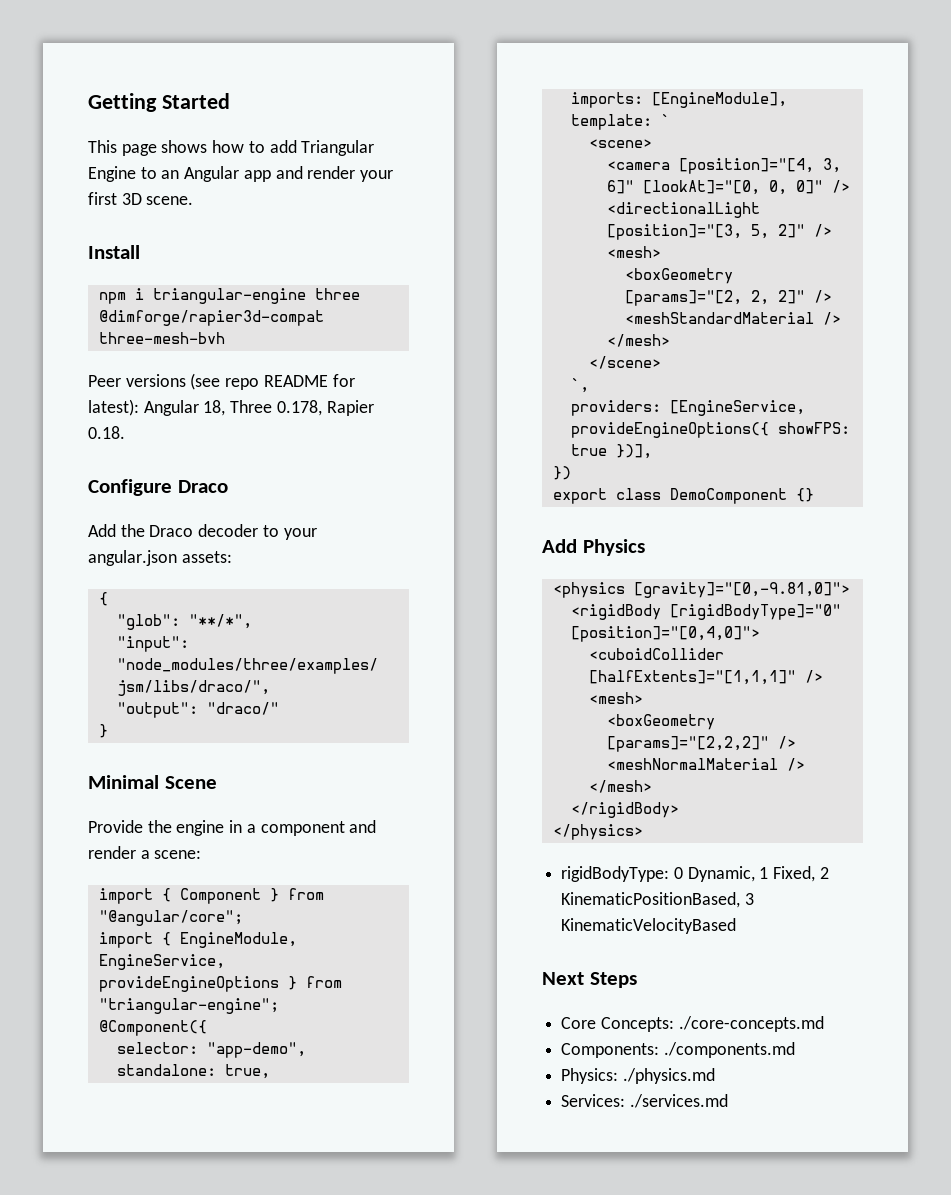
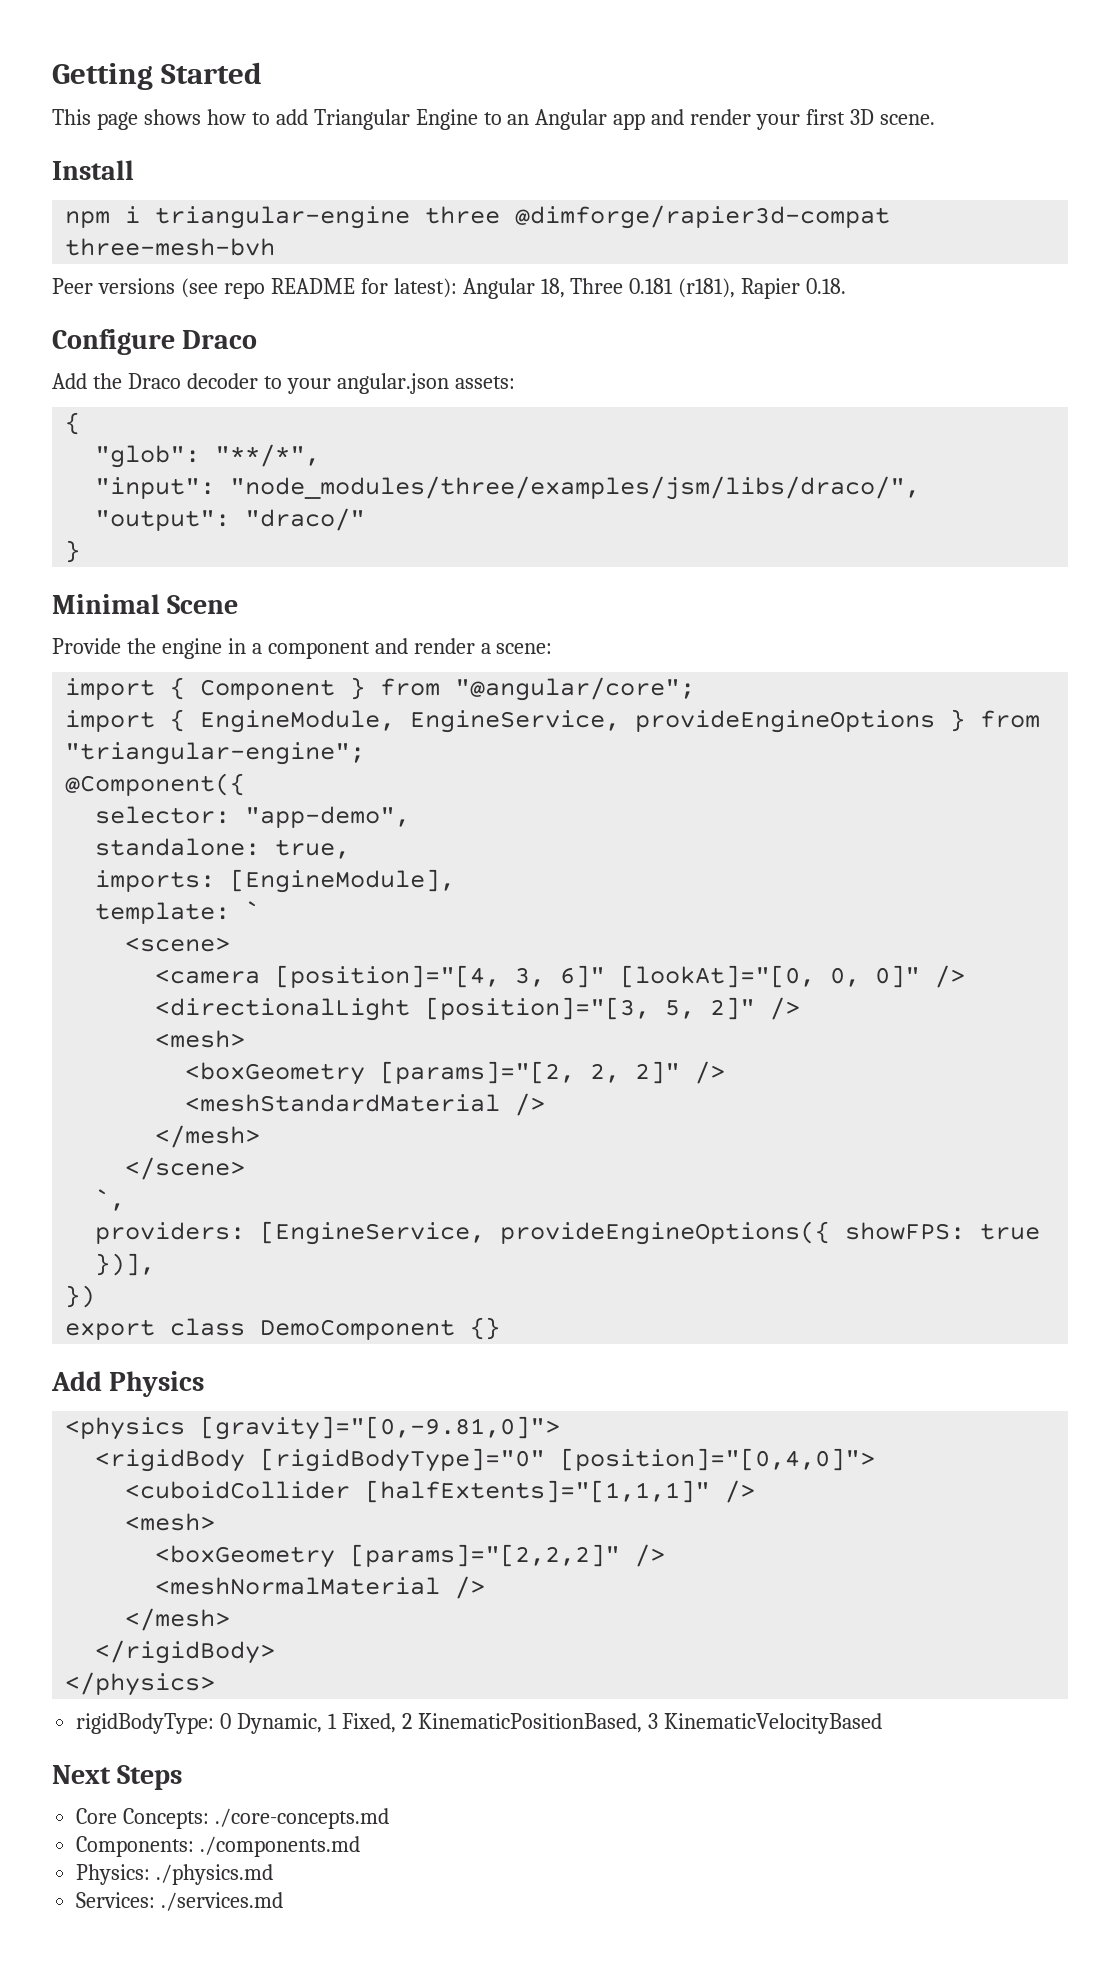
- Peer versions (see repo README for latest): Angular 18, Three 0.178, Rapier 0.18.
+ Peer versions (see repo README for latest): Angular 18, Three 0.181 (r181), Rapier 0.18.

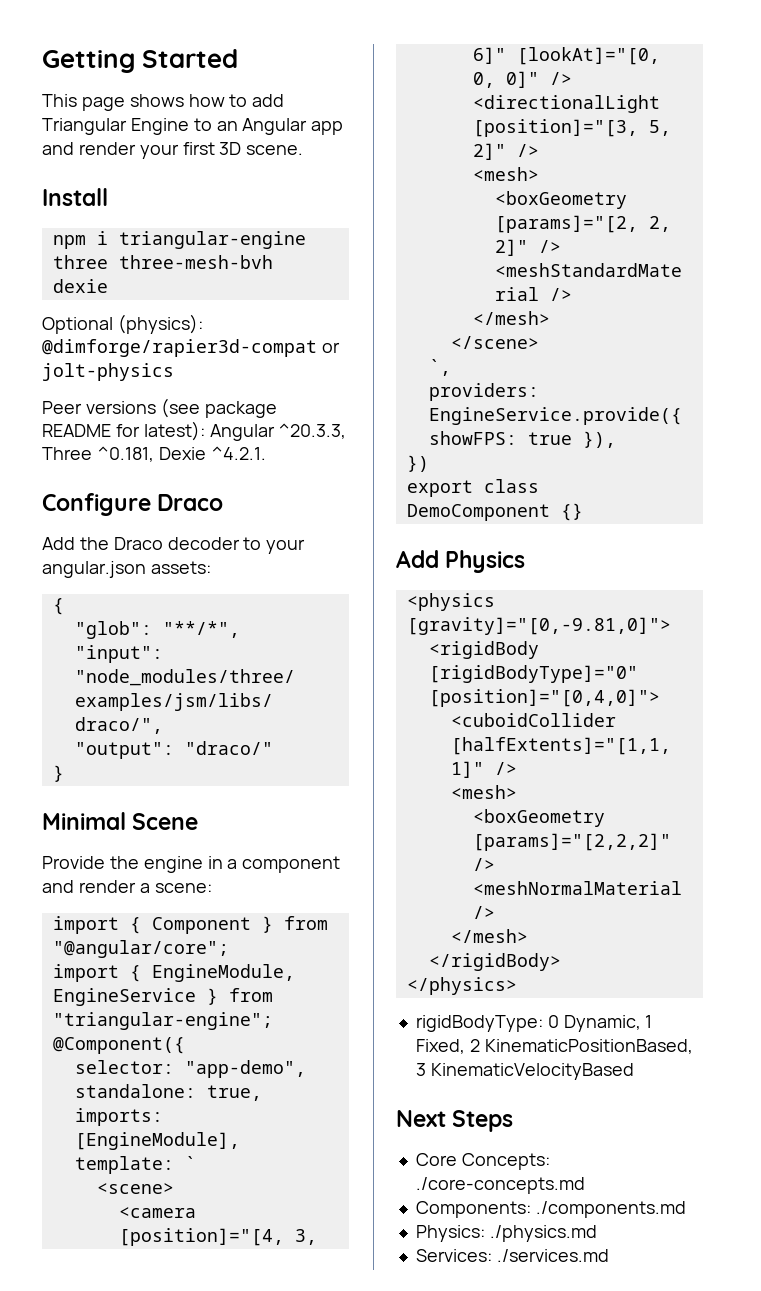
- npm i triangular-engine three @dimforge/rapier3d-compat three-mesh-bvh
+ npm i triangular-engine three three-mesh-bvh dexie
+ Optional (physics): @dimforge/rapier3d-compat or jolt-physics
- Peer versions (see repo README for latest): Angular 18, Three 0.181 (r181), Rapier 0.18.
+ Peer versions (see package README for latest): Angular ^20.3.3, Three ^0.181, Dexie ^4.2.1.
- import { EngineModule, EngineService, provideEngineOptions } from "triangular-engine";
+ import { EngineModule, EngineService } from "triangular-engine";
- providers: [EngineService, provideEngineOptions({ showFPS: true })],
+ providers: EngineService.provide({ showFPS: true }),

